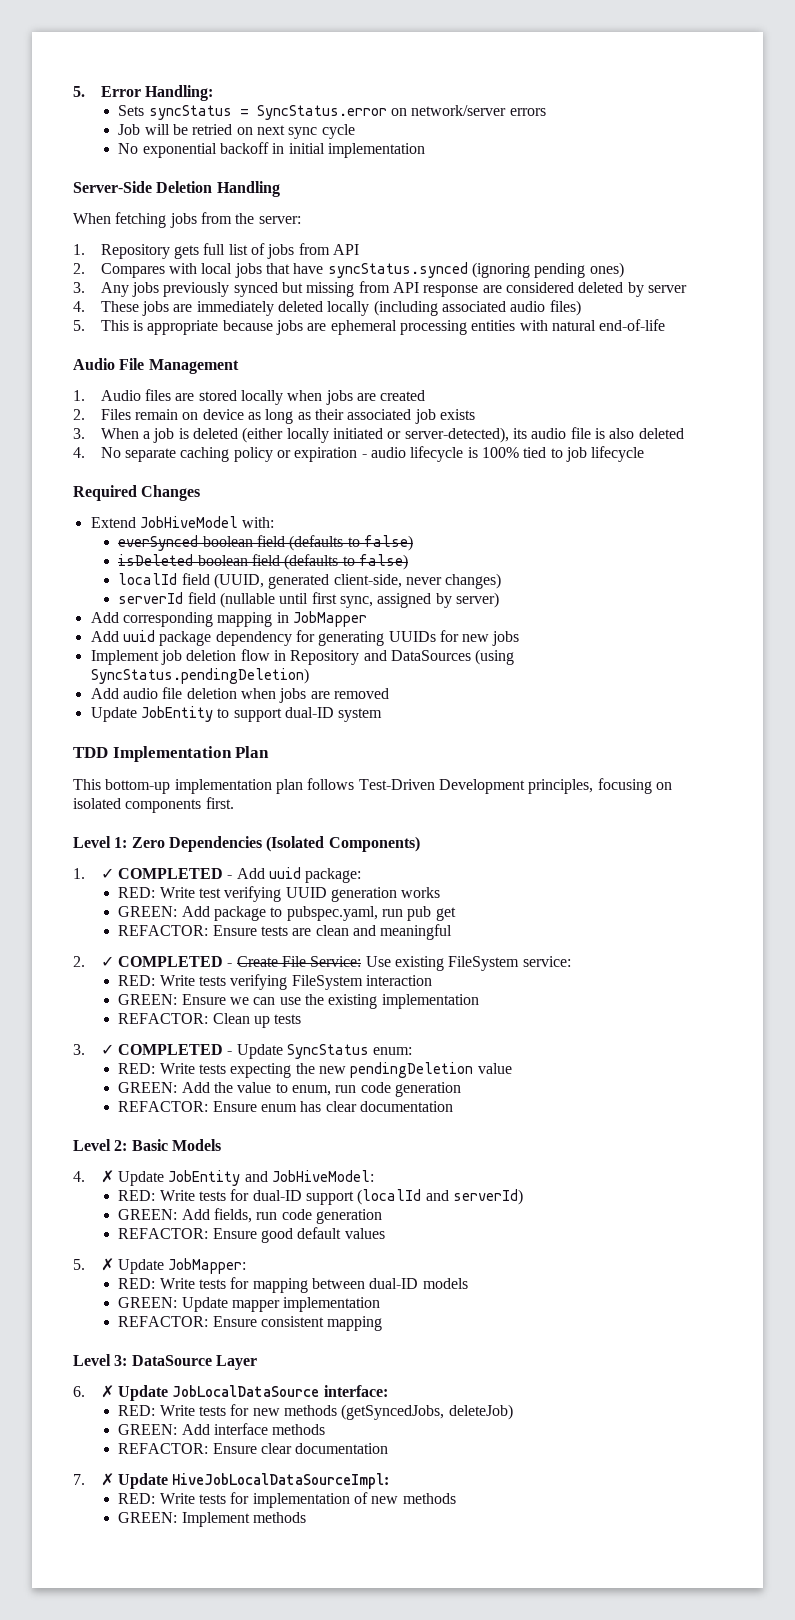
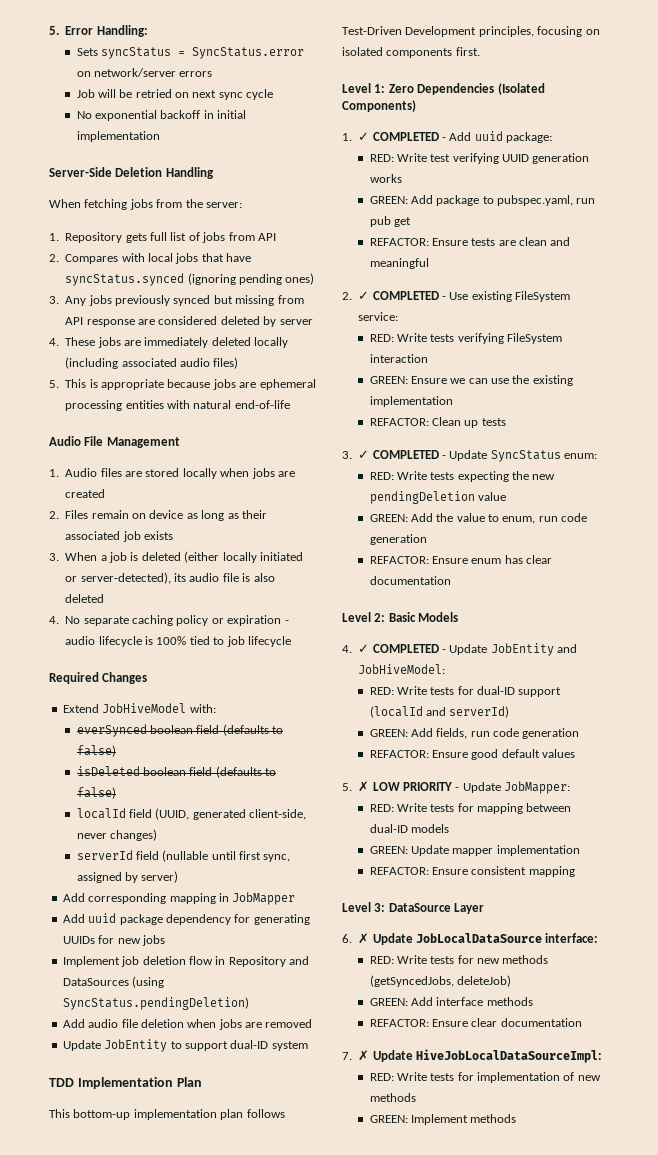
- 2. ✓ COMPLETED - Create File Service: Use existing FileSystem service:
+ 2. ✓ COMPLETED - Use existing FileSystem service:
- 4. ✗ Update JobEntity and JobHiveModel:
+ 4. ✓ COMPLETED - Update JobEntity and JobHiveModel:
- 5. ✗ Update JobMapper:
+ 5. ✗ LOW PRIORITY - Update JobMapper:

